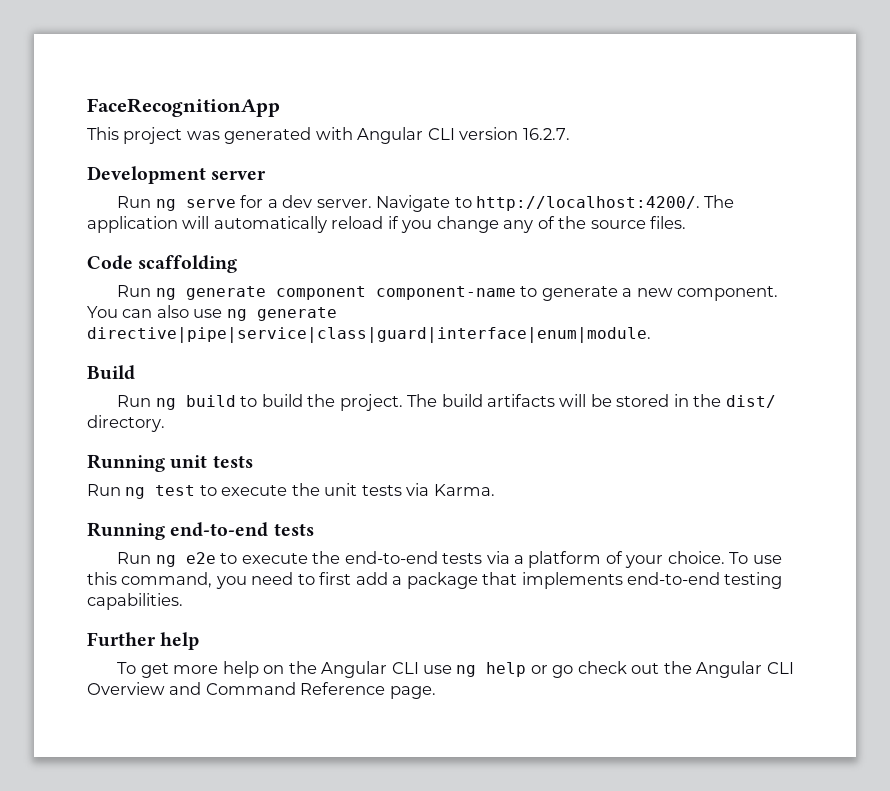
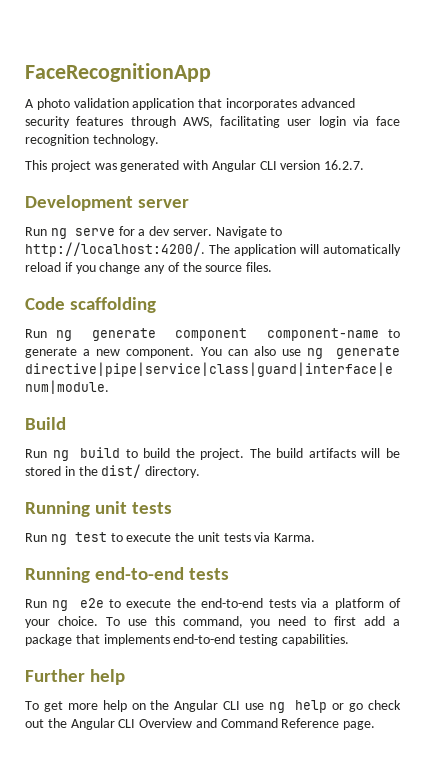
+ A photo validation application that incorporates advanced security features through AWS, facilitating user login via face recognition technology.

